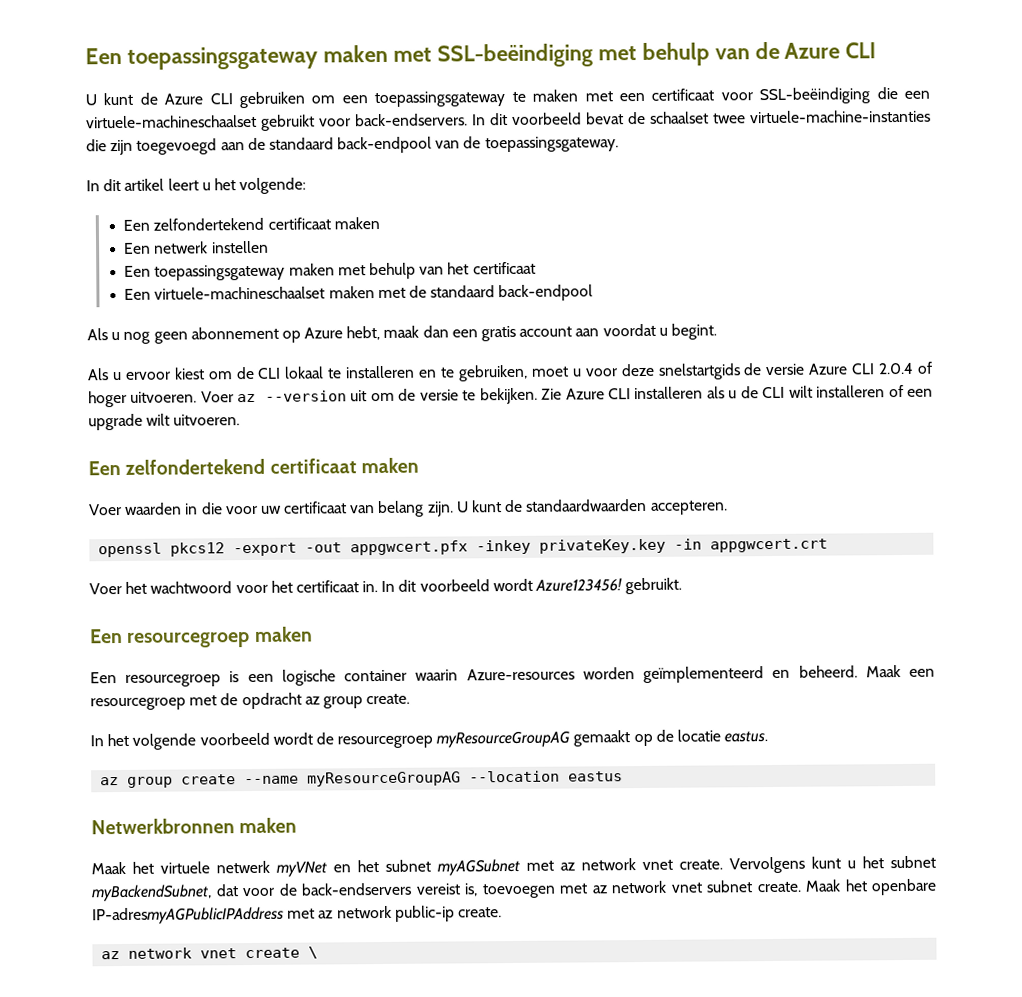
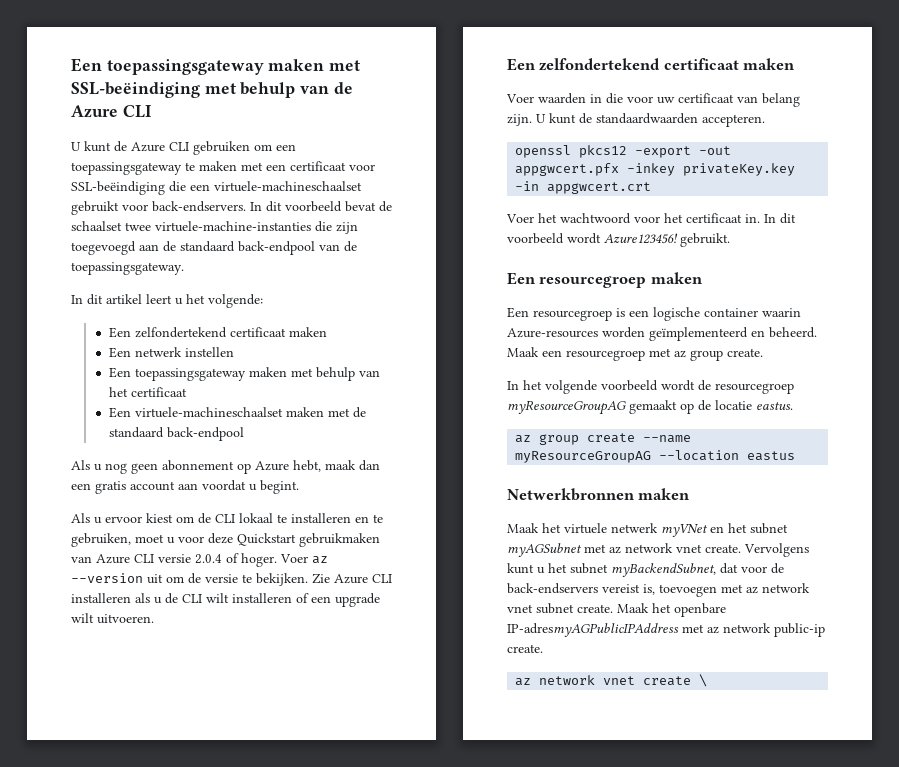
- Als u ervoor kiest om de CLI lokaal te installeren en te gebruiken, moet u voor deze snelstartgids de versie Azure CLI 2.0.4 of hoger uitvoeren.
+ Als u ervoor kiest om de CLI lokaal te installeren en te gebruiken, moet u voor deze Quickstart gebruikmaken van Azure CLI versie 2.0.4 of hoger.
- Maak een resourcegroep met de opdracht az group create.
+ Maak een resourcegroep met az group create.

